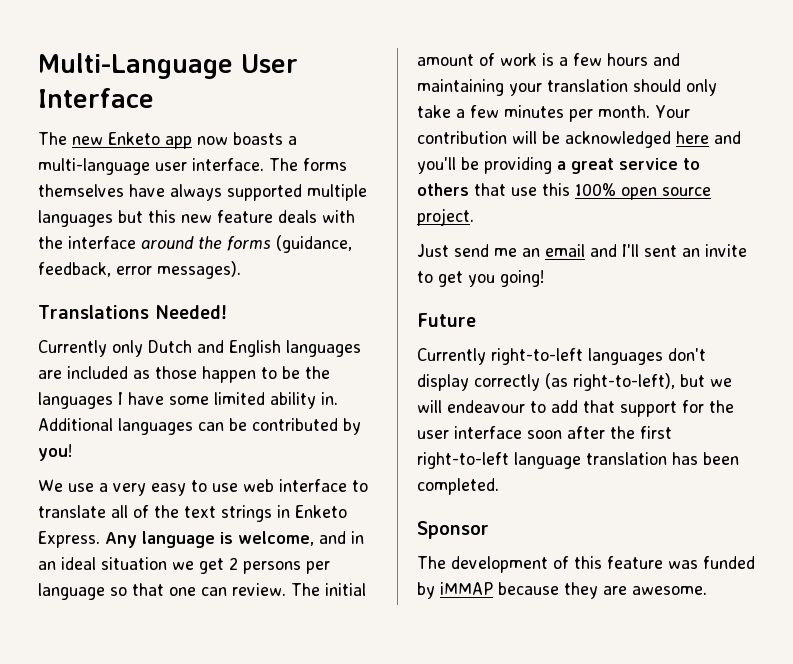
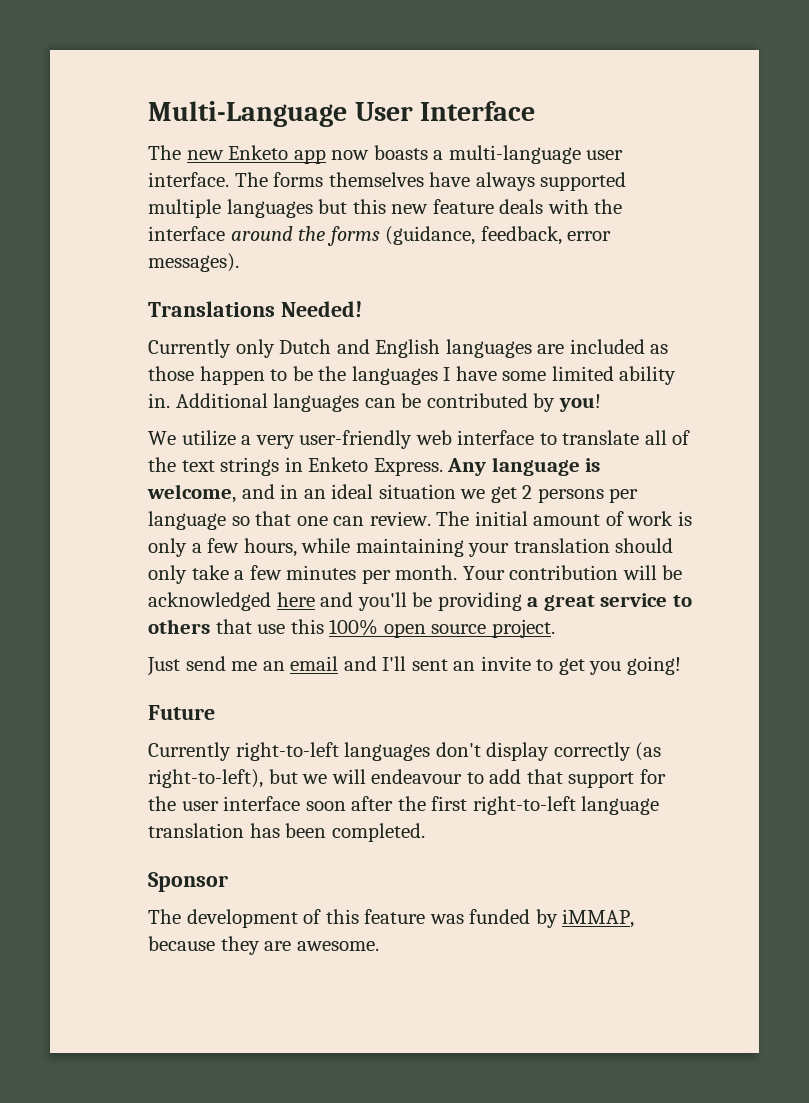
- We use a very easy to use web interface to translate all of the text strings in Enketo Express.
+ We utilize a very user-friendly web interface to translate all of the text strings in Enketo Express.
- The initial amount of work is a few hours and maintaining your translation should only take a few minutes per month.
+ The initial amount of work is only a few hours, while maintaining your translation should only take a few minutes per month.
- The development of this feature was funded by iMMAP because they are awesome.
+ The development of this feature was funded by iMMAP, because they are awesome.

